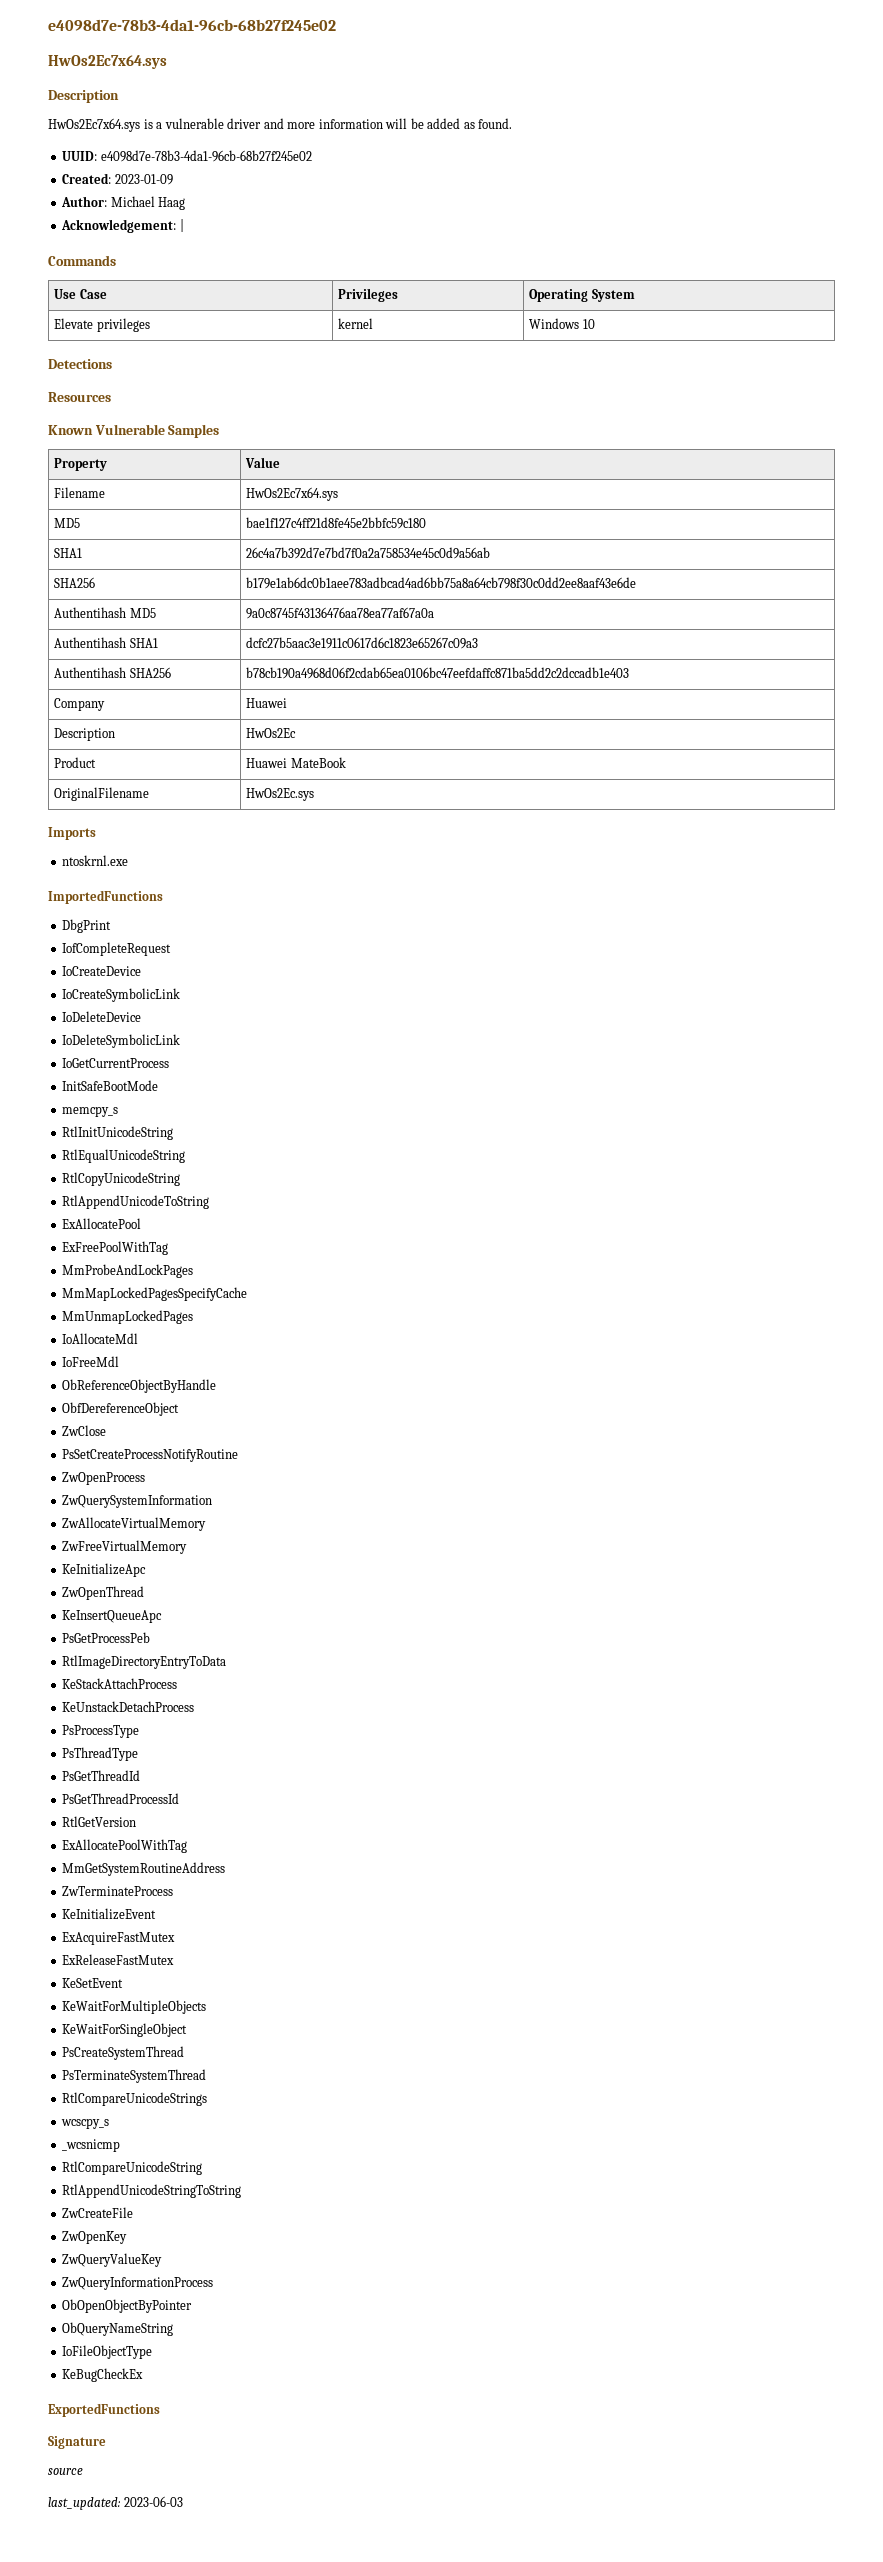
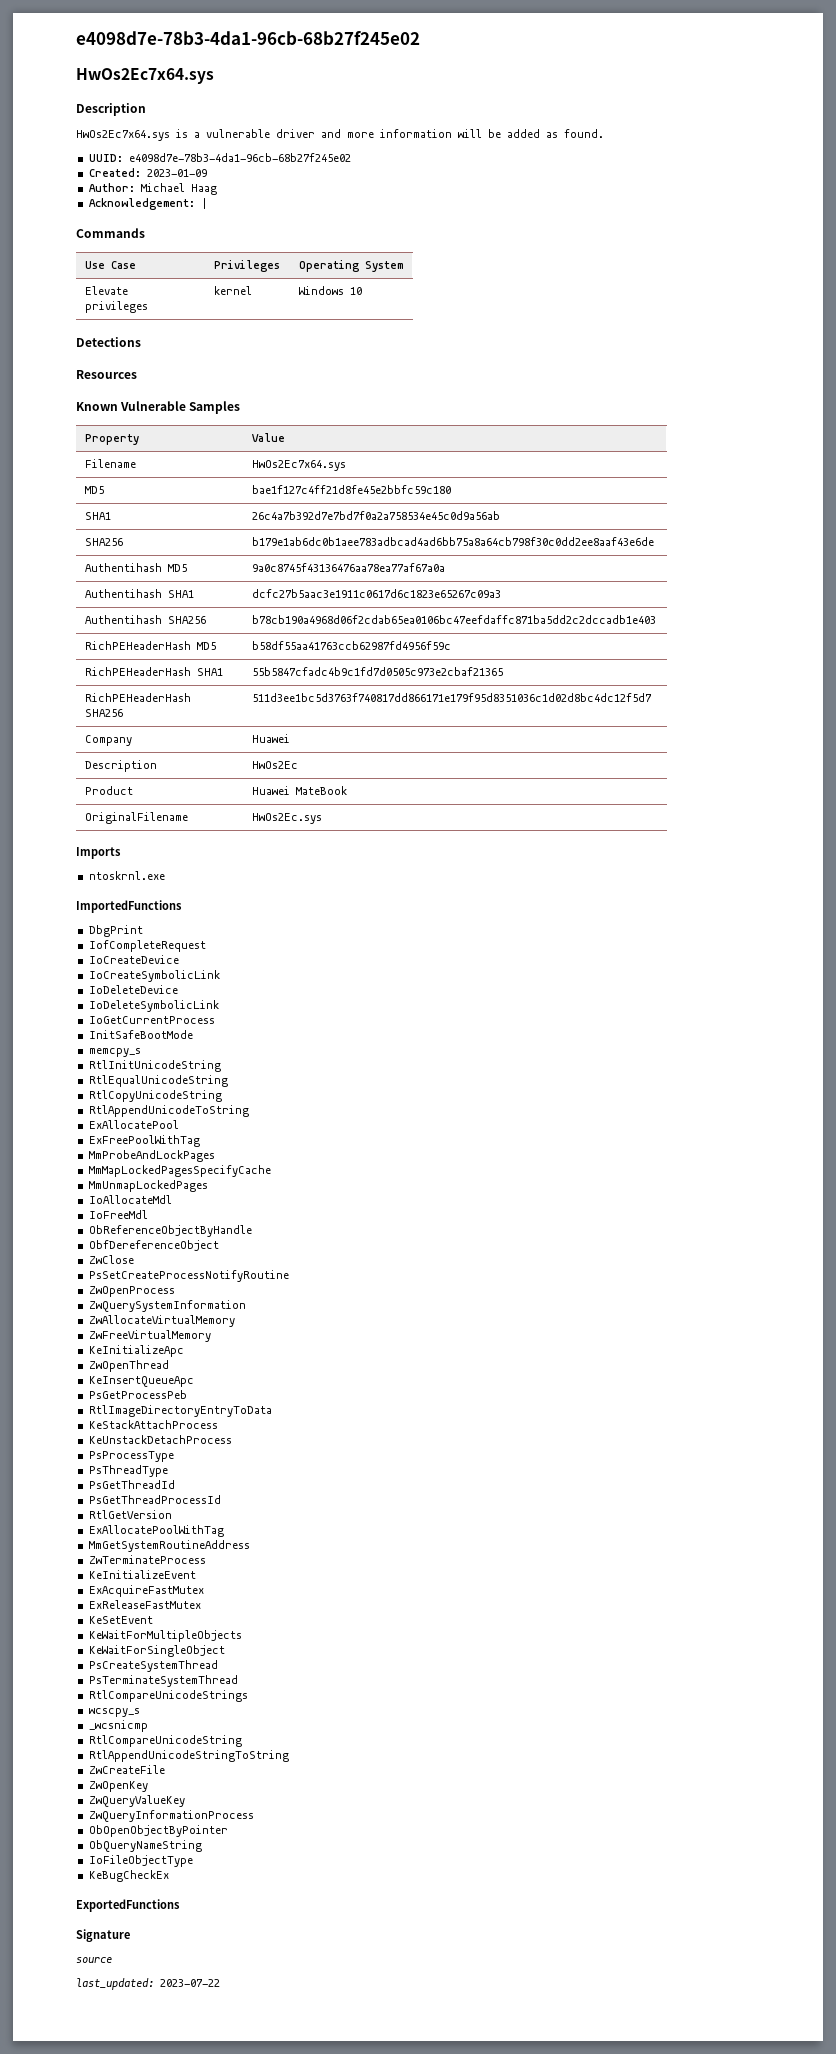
+ RichPEHeaderHash MD5 | b58df55aa41763ccb62987fd4956f59c
+ RichPEHeaderHash SHA1 | 55b5847cfadc4b9c1fd7d0505c973e2cbaf21365
+ RichPEHeaderHash SHA256 | 511d3ee1bc5d3763f740817dd866171e179f95d8351036c1d02d8bc4dc12f5d7
- last_updated: 2023-06-03
+ last_updated: 2023-07-22

